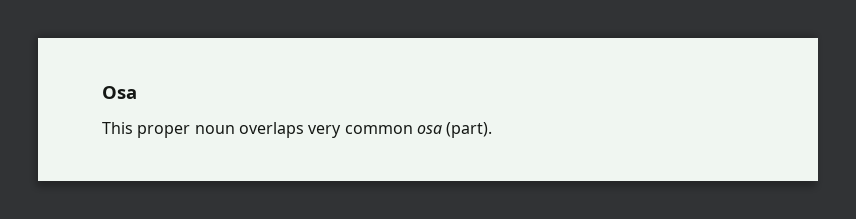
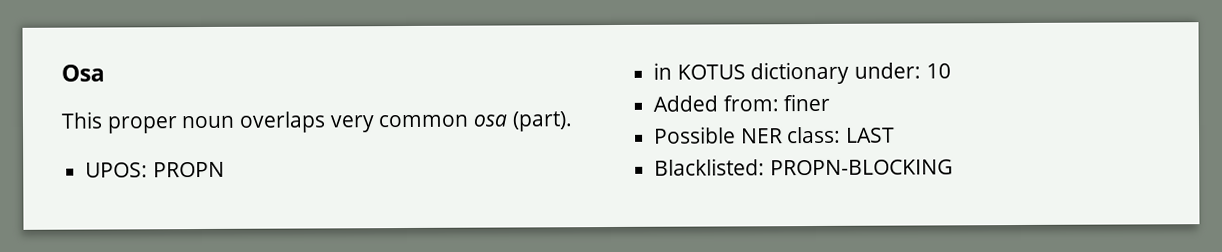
+ UPOS: PROPN
+ in KOTUS dictionary under: 10
+ Added from: finer
+ Possible NER class: LAST
+ Blacklisted: PROPN-BLOCKING

